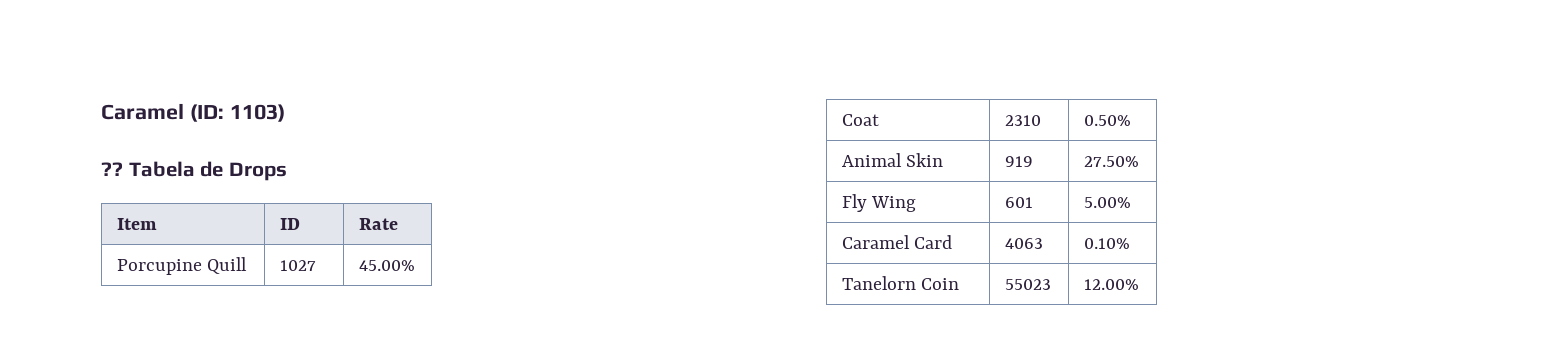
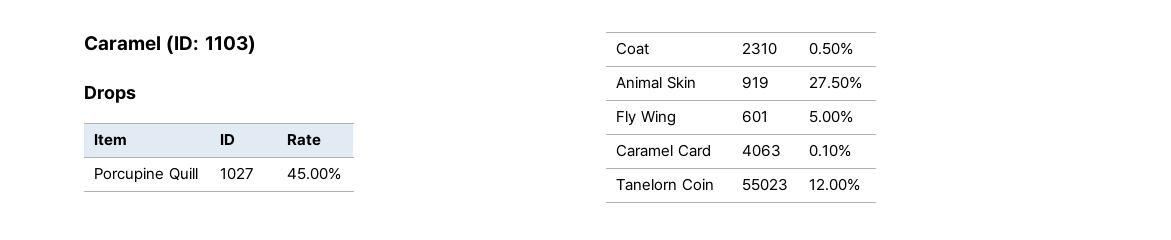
- ?? Tabela de Drops
+ Drops

